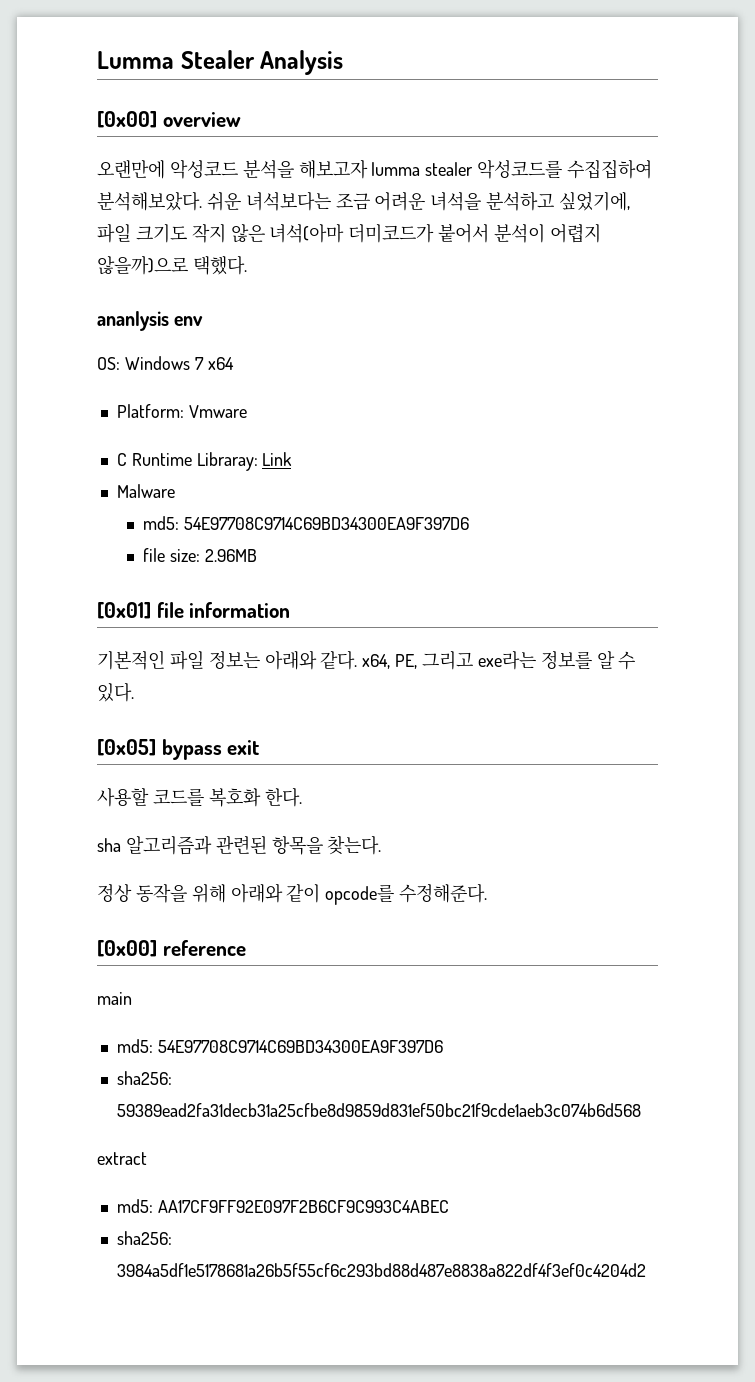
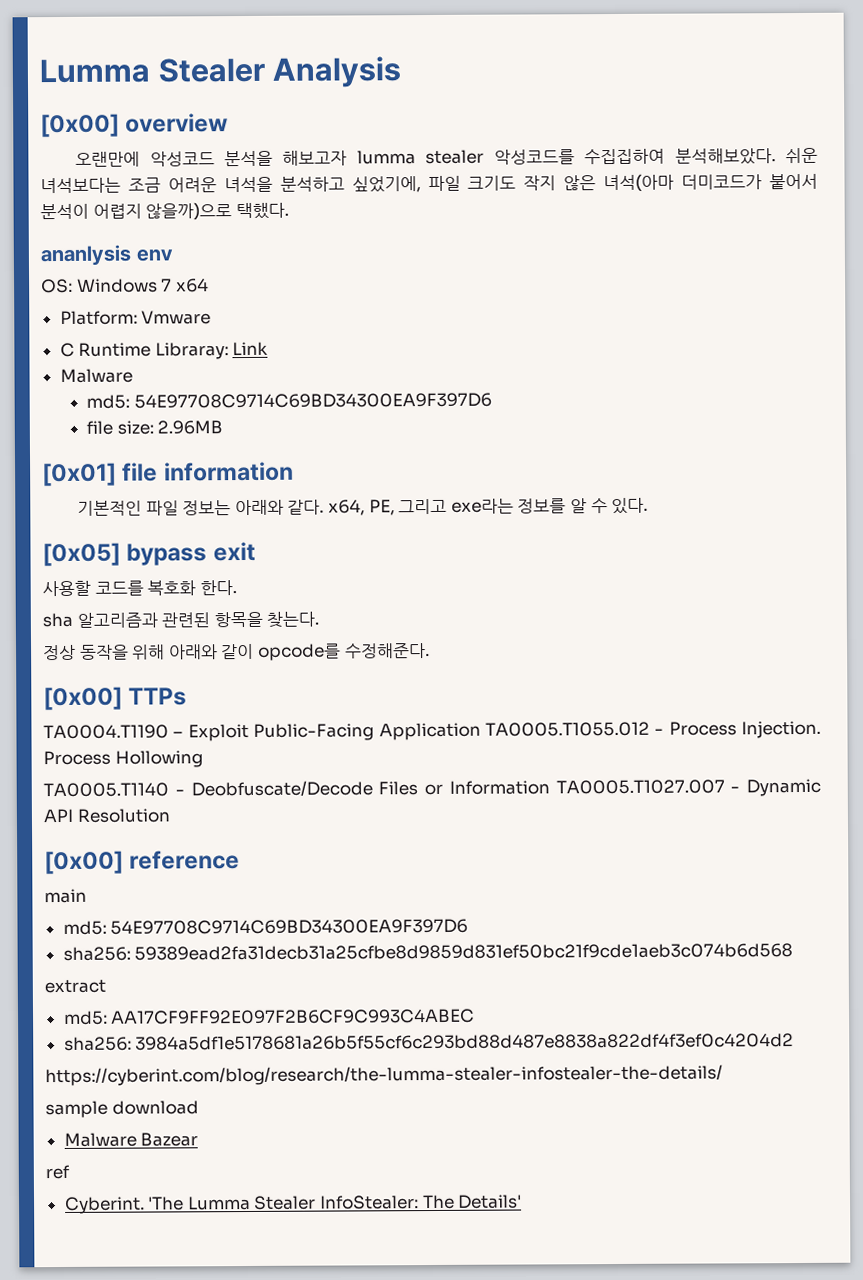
+ [0x00] TTPs
+ TA0004.T1190 – Exploit Public-Facing Application TA0005.T1055.012 - Process Injection. Process Hollowing
+ TA0005.T1140 - Deobfuscate/Decode Files or Information TA0005.T1027.007 - Dynamic API Resolution
+ https://cyberint.com/blog/research/the-lumma-stealer-infostealer-the-details/
+ sample download
+ Malware Bazear
+ ref
+ Cyberint. 'The Lumma Stealer InfoStealer: The Details'

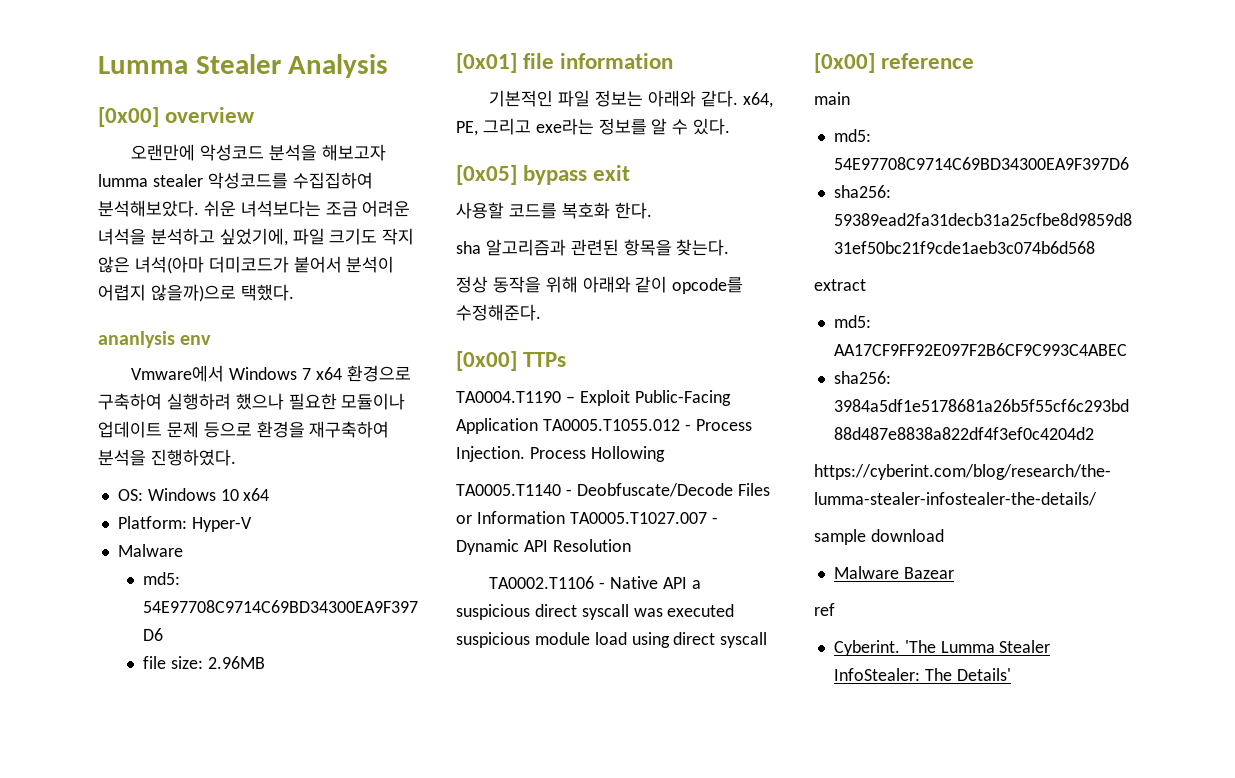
- OS: Windows 7 x64
- Platform: Vmware
- C Runtime Libraray: Link
+ Vmware에서 Windows 7 x64 환경으로 구축하여 실행하려 했으나 필요한 모듈이나 업데이트 문제 등으로 환경을 재구축하여 분석을 진행하였다.
+ OS: Windows 10 x64
+ Platform: Hyper-V
+ TA0002.T1106 - Native API a suspicious direct syscall was executed suspicious module load using direct syscall

